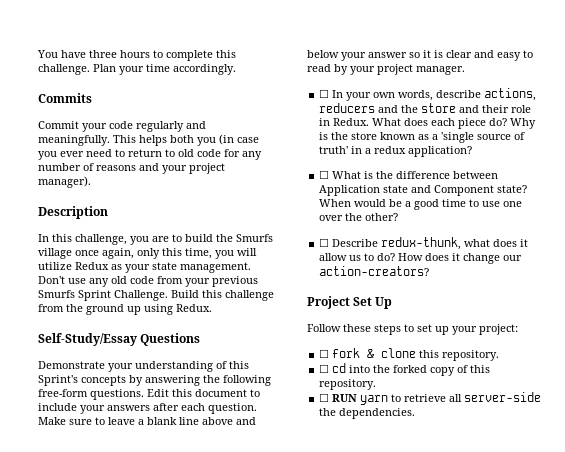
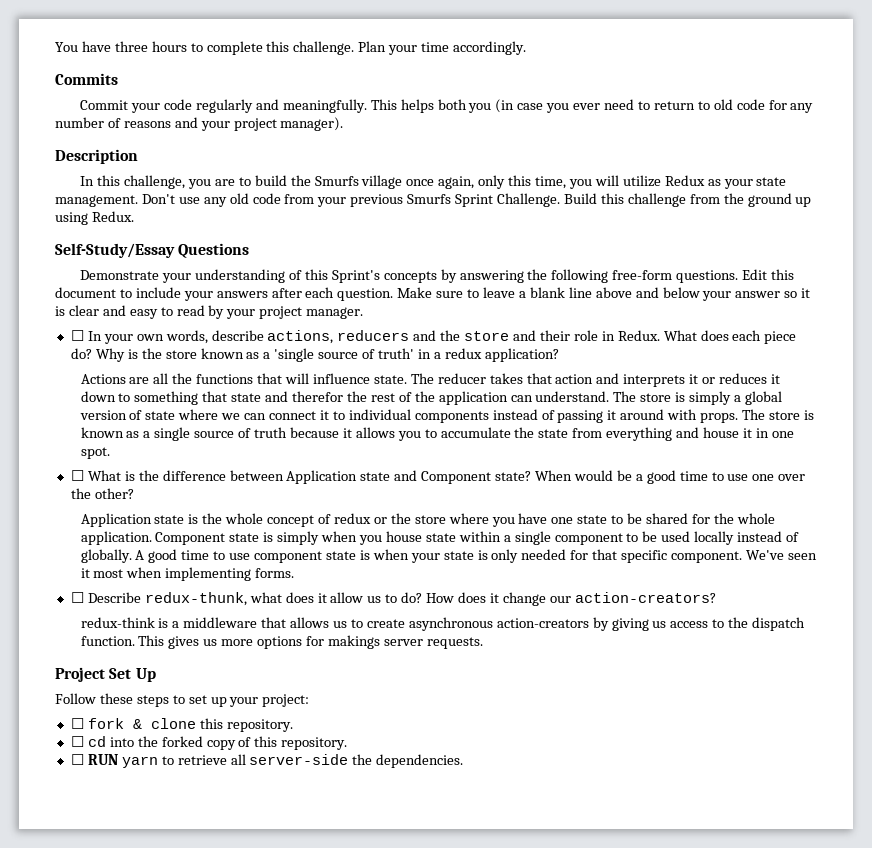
+ Actions are all the functions that will influence state. The reducer takes that action and interprets it or reduces it down to something that state and therefor the rest of the application can understand. The store is simply a global version of state where we can connect it to individual components instead of passing it around with props. The store is known as a single source of truth because it allows you to accumulate the state from everything and house it in one spot.
+ Application state is the whole concept of redux or the store where you have one state to be shared for the whole application. Component state is simply when you house state within a single component to be used locally instead of globally. A good time to use component state is when your state is only needed for that specific component. We've seen it most when implementing forms.
+ redux-think is a middleware that allows us to create asynchronous action-creators by giving us access to the dispatch function. This gives us more options for makings server requests.

